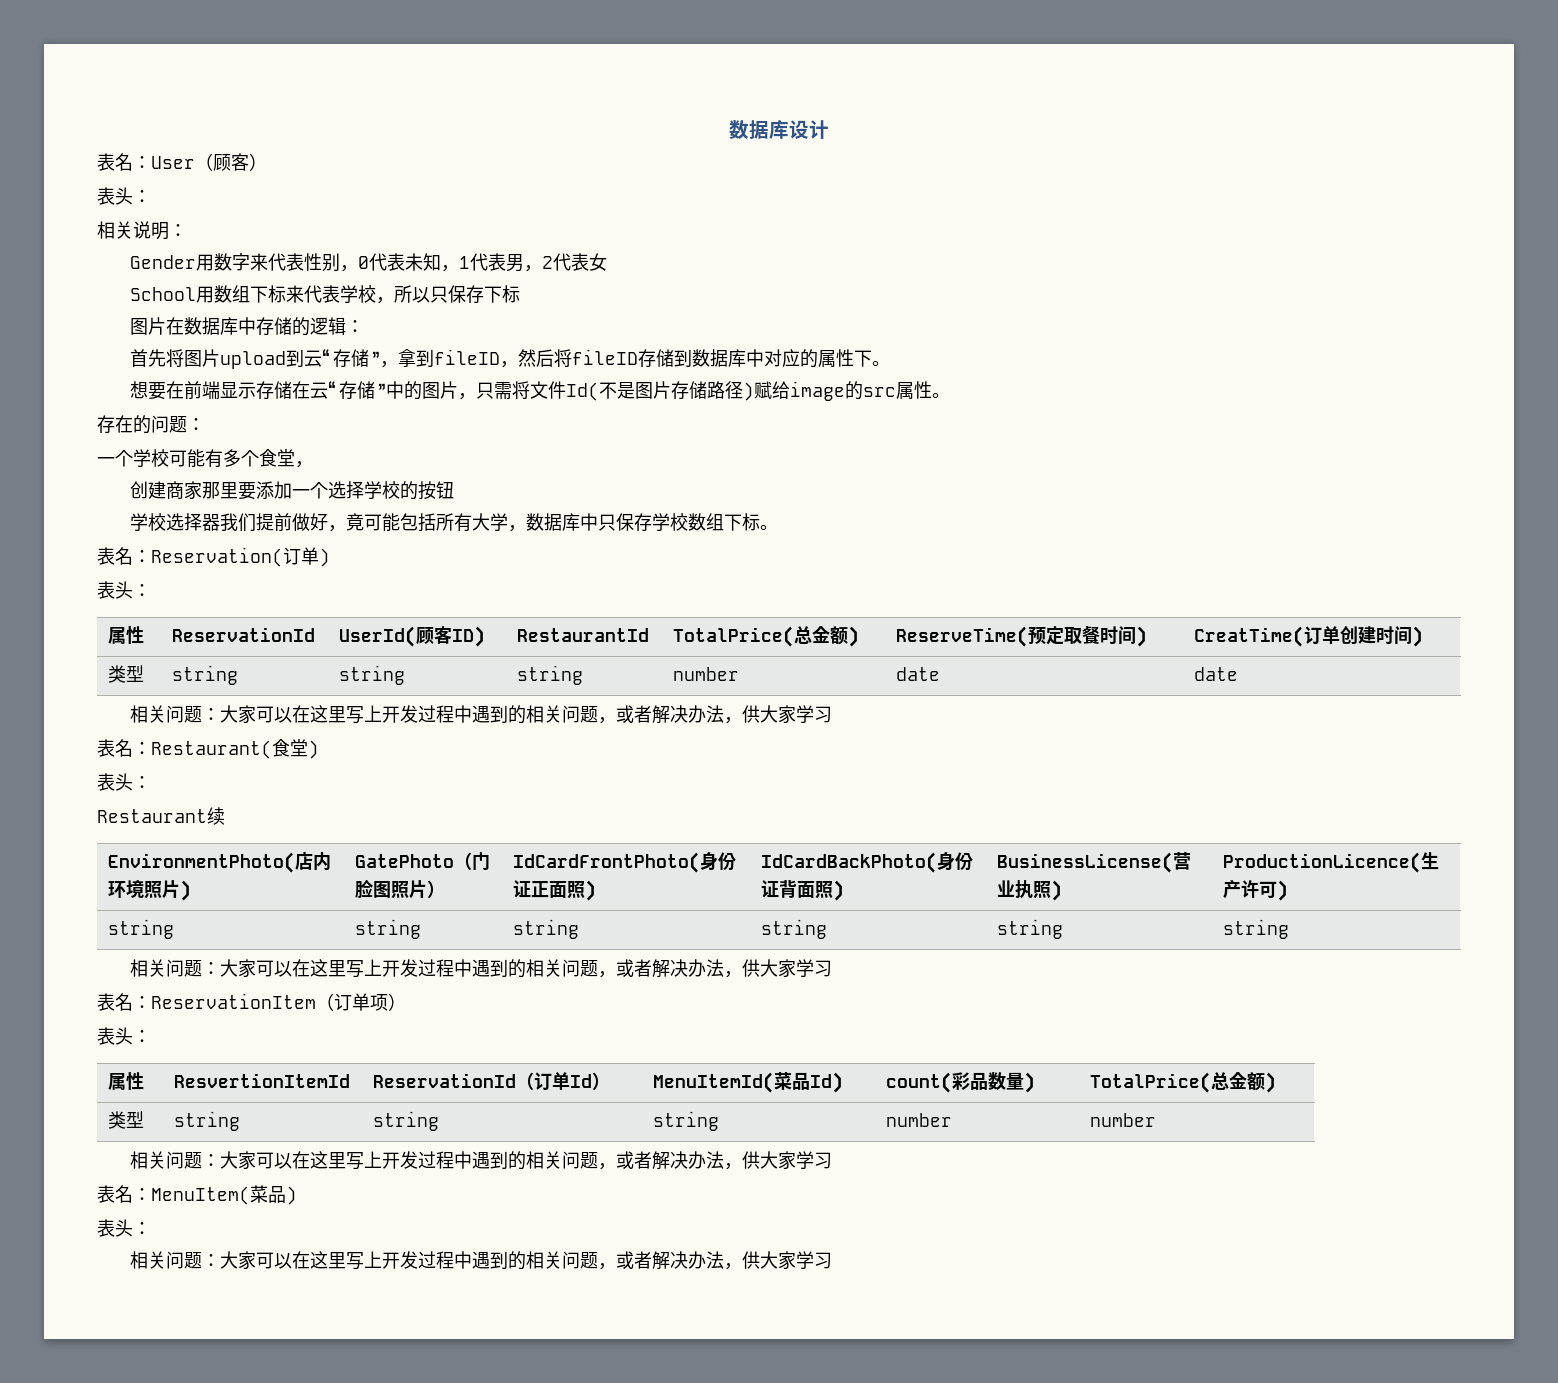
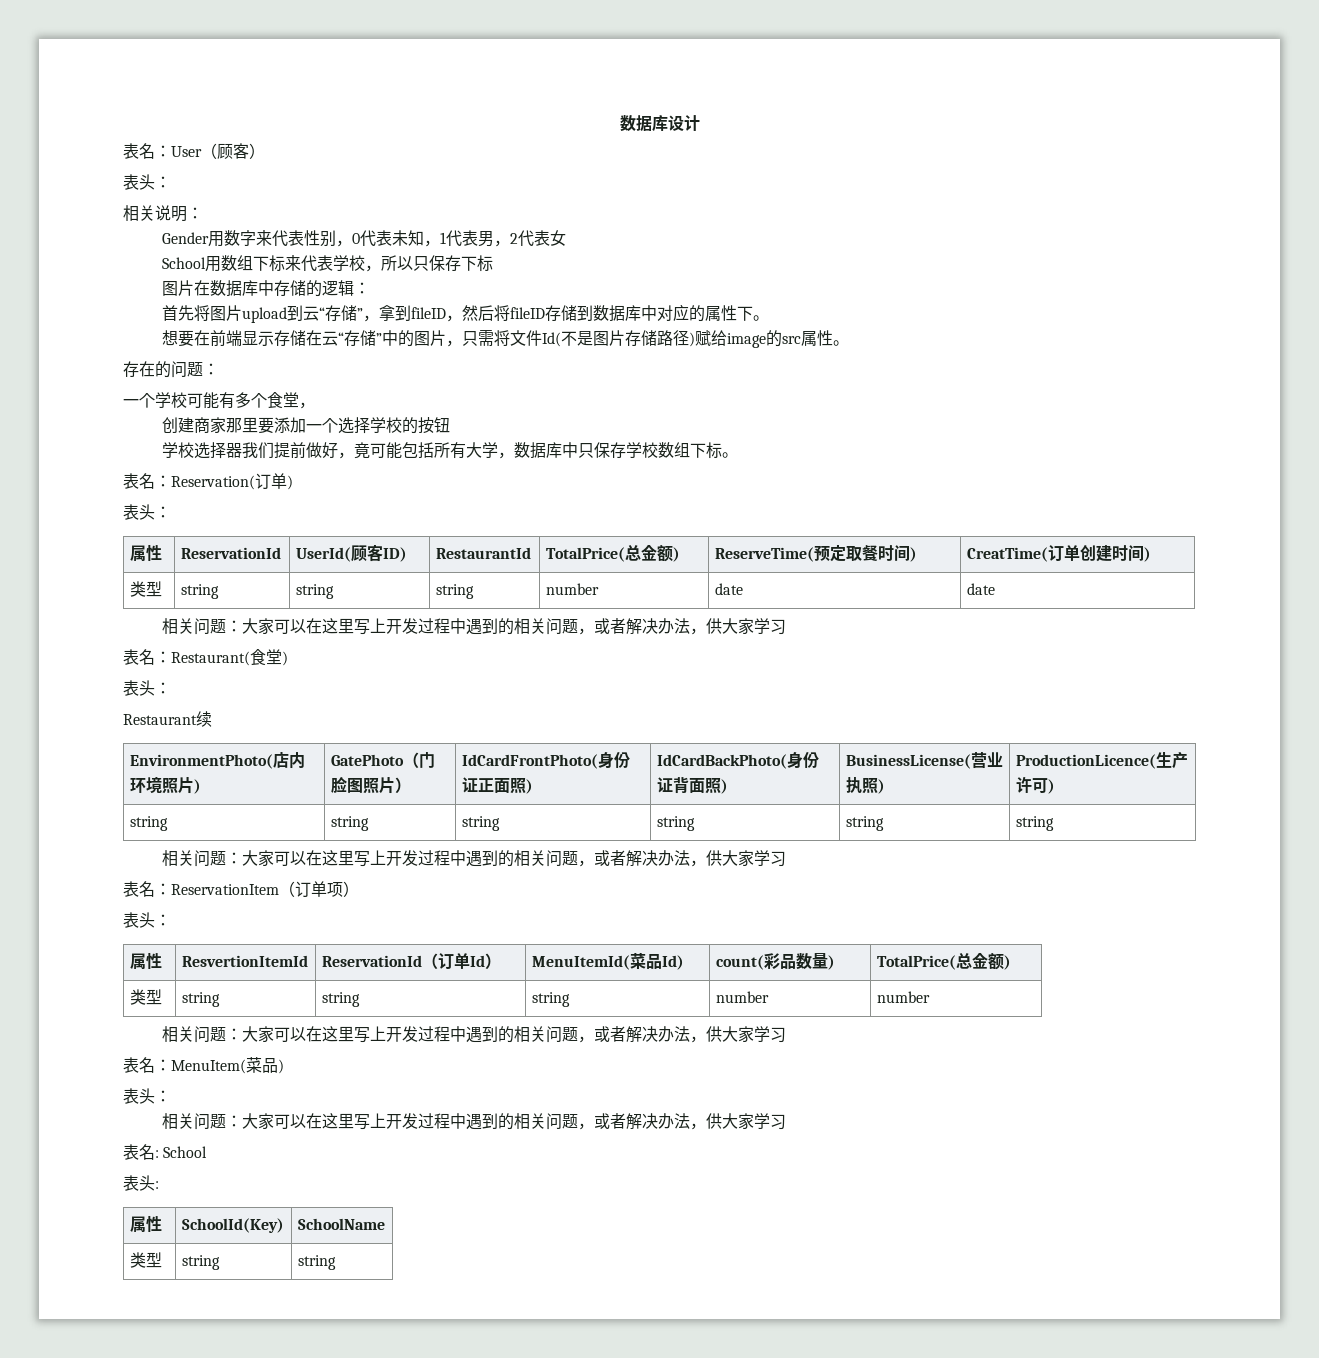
+ 表名: School
+ 表头:
+ 属性 | SchoolId(Key) | SchoolName
+ 类型 | string | string

